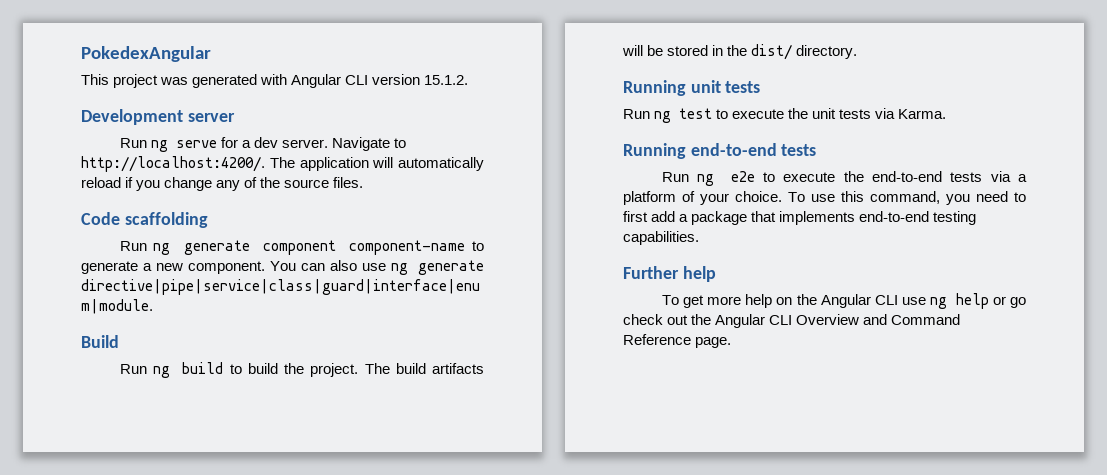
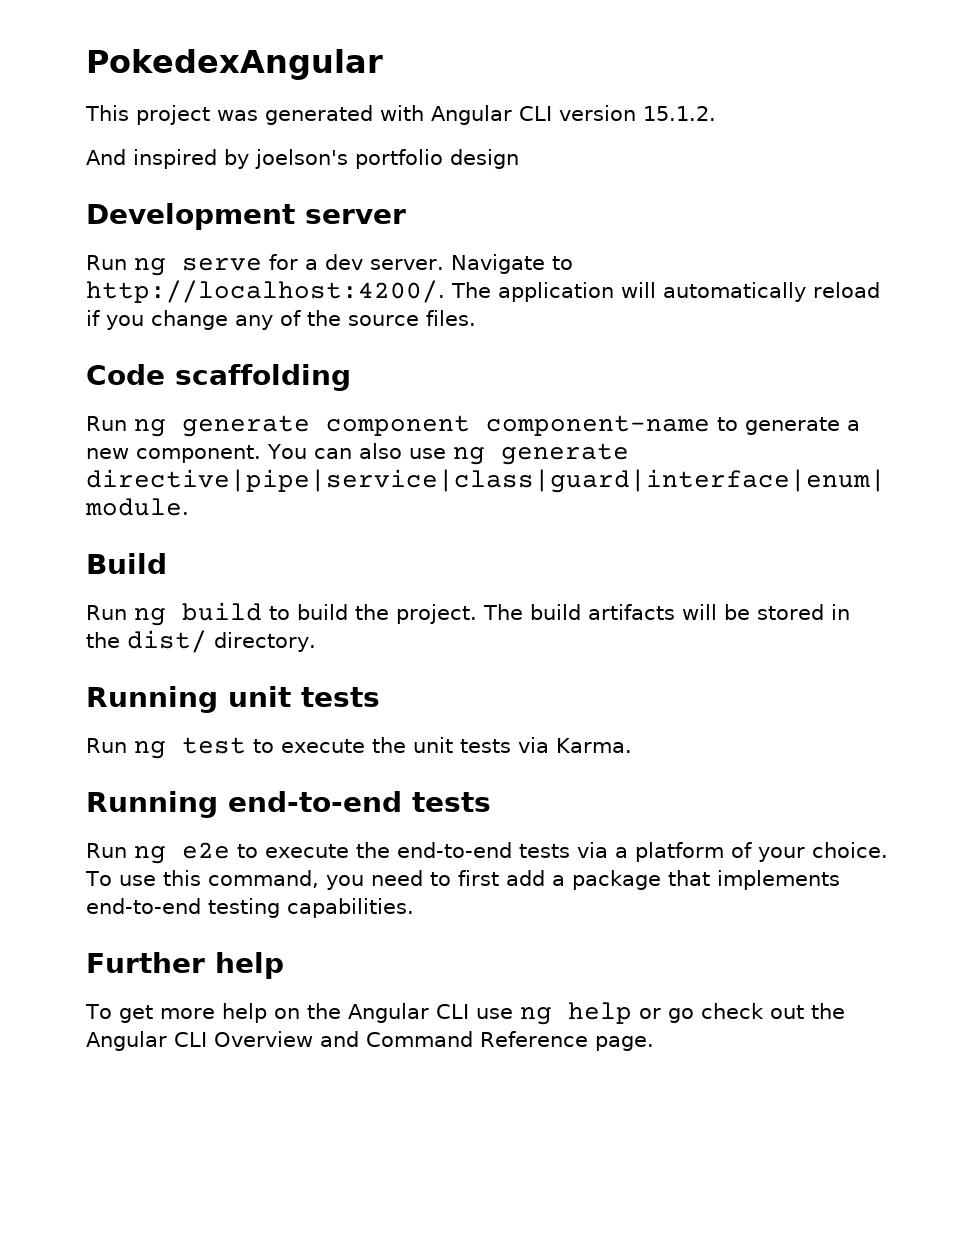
+ And inspired by joelson's portfolio design

